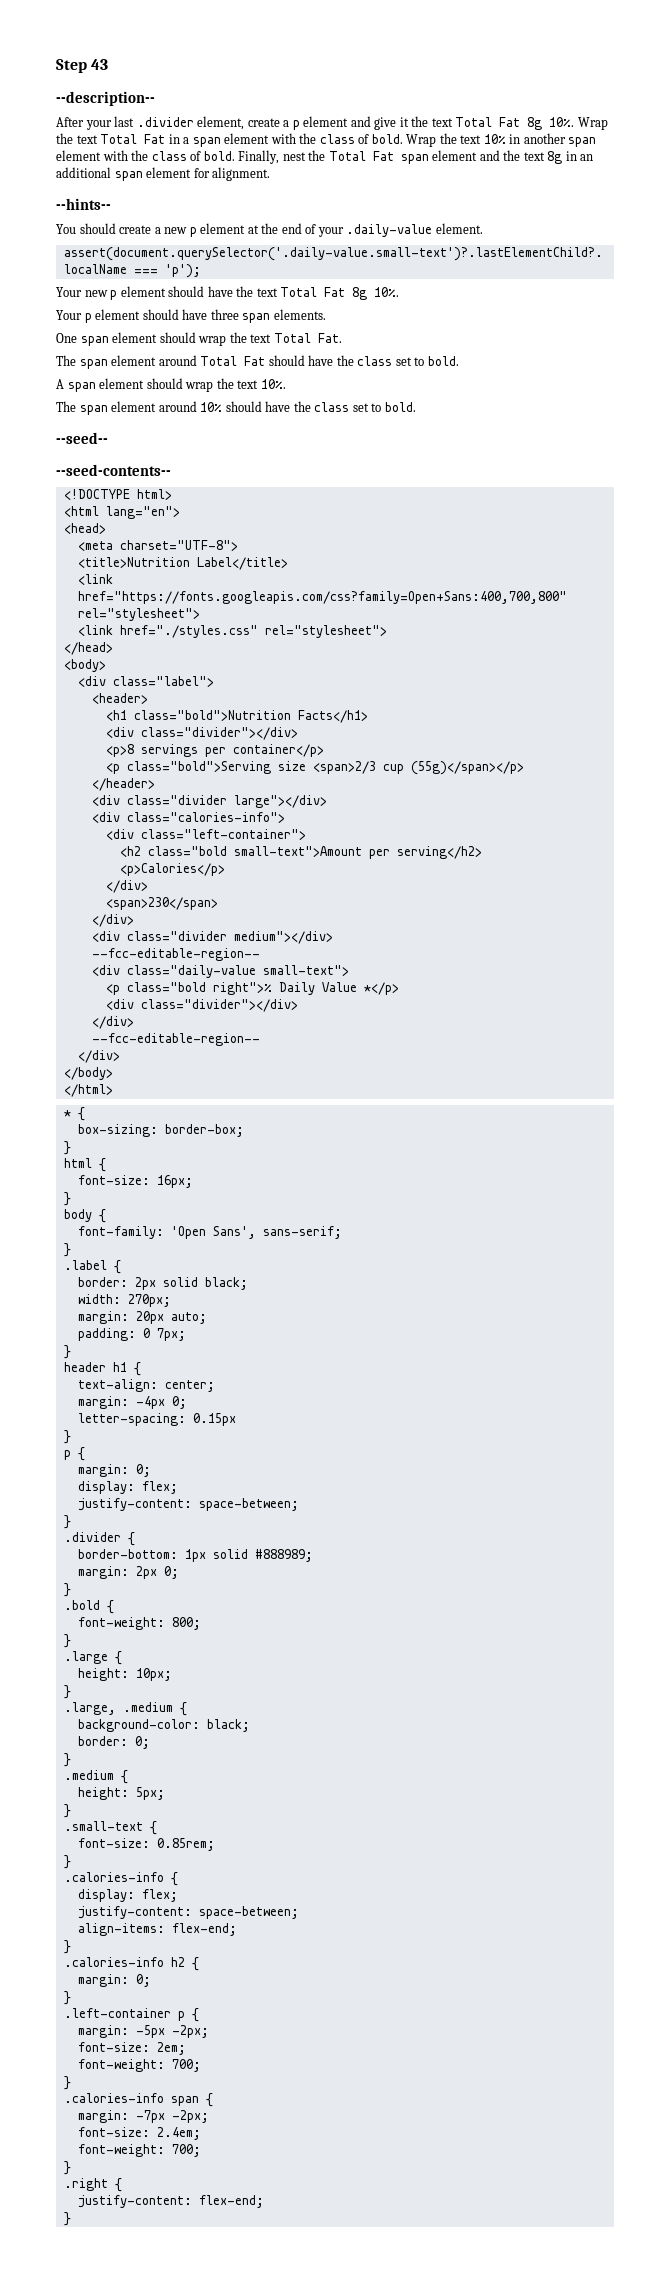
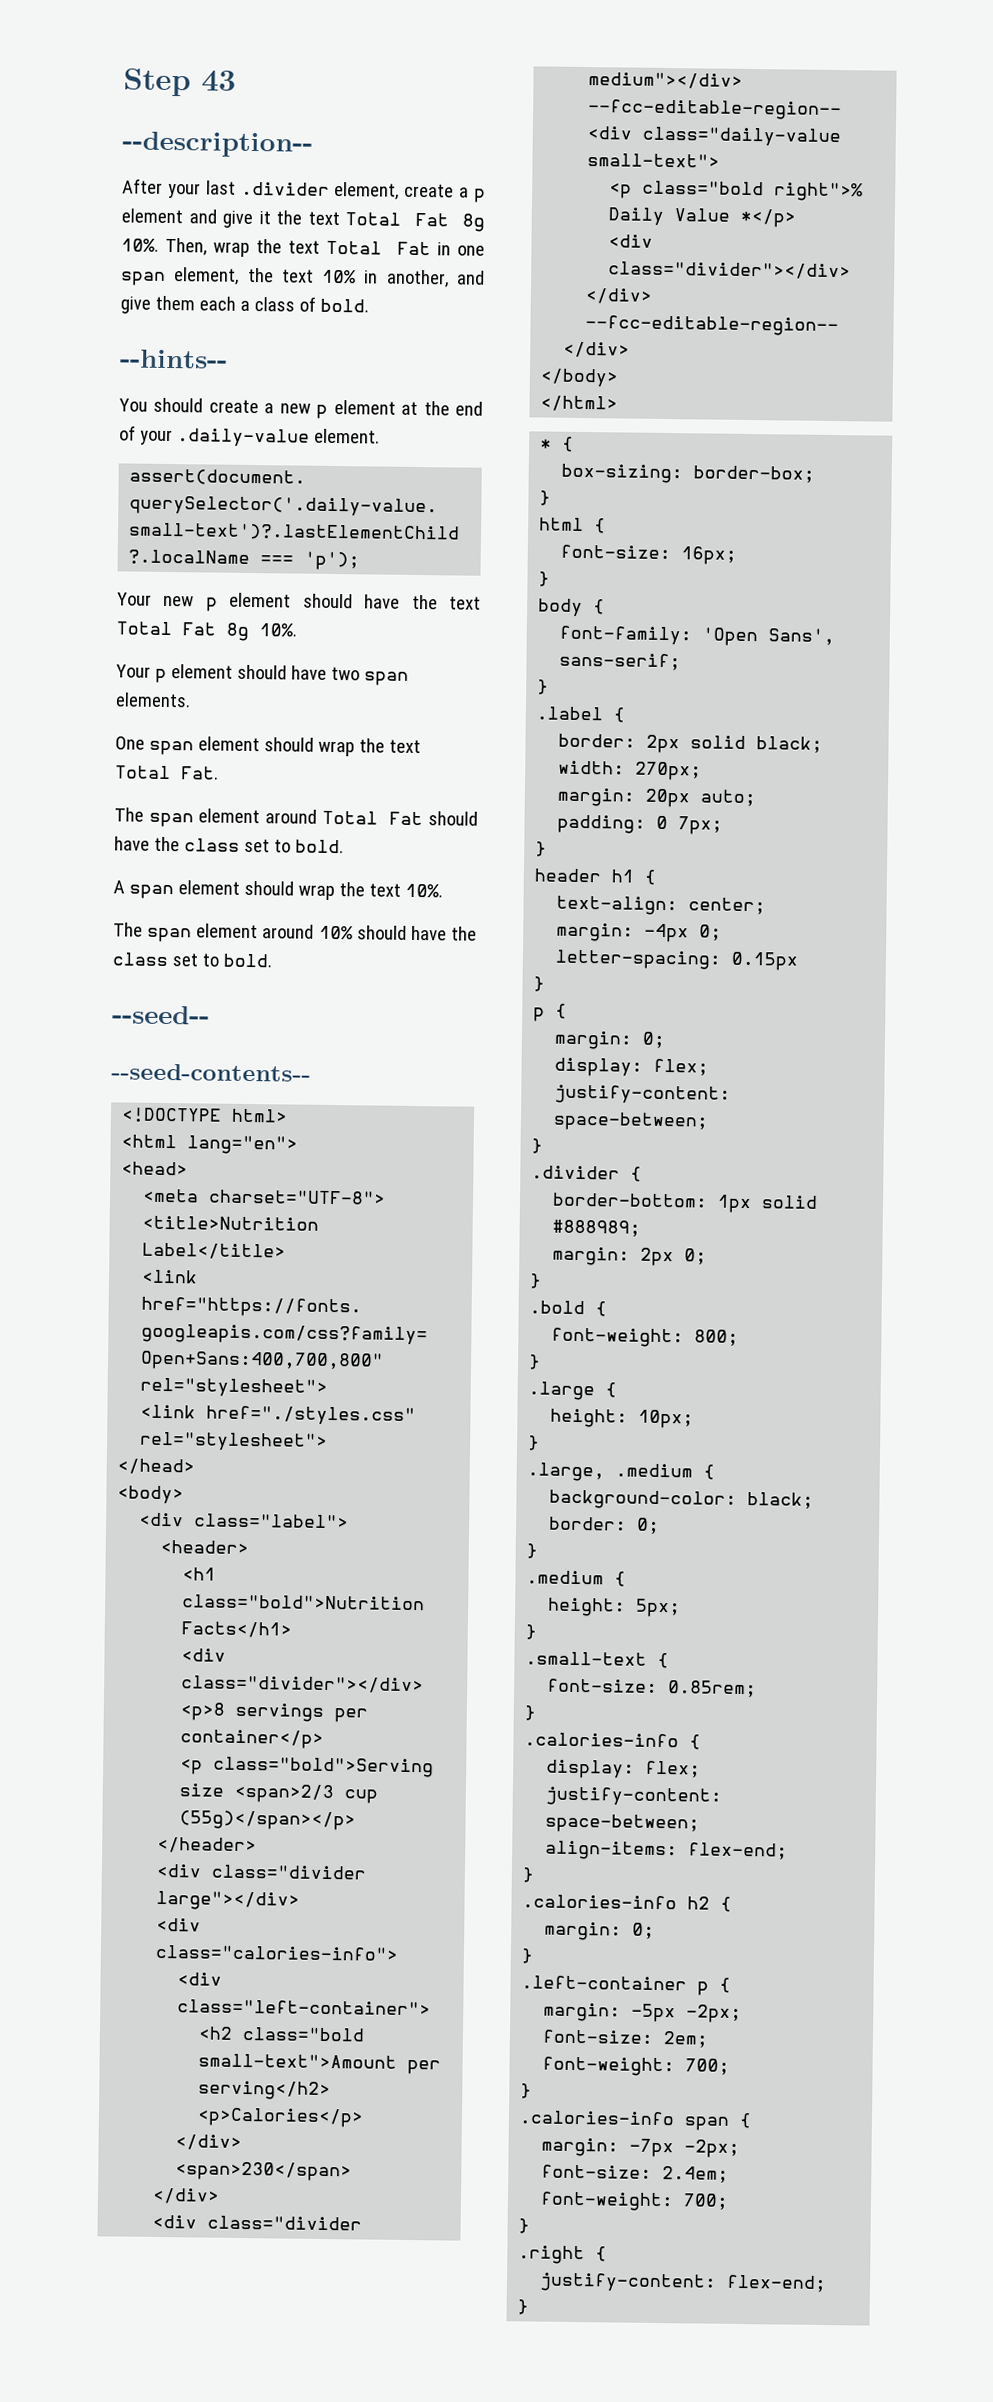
- Wrap the text Total Fat in a span element with the class of bold. Wrap the text 10% in another span element with the class of bold. Finally, nest the Total Fat span element and the text 8g in an additional span element for alignment.
+ Then, wrap the text Total Fat in one span element, the text 10% in another, and give them each a class of bold.
- Your p element should have three span elements.
+ Your p element should have two span elements.

